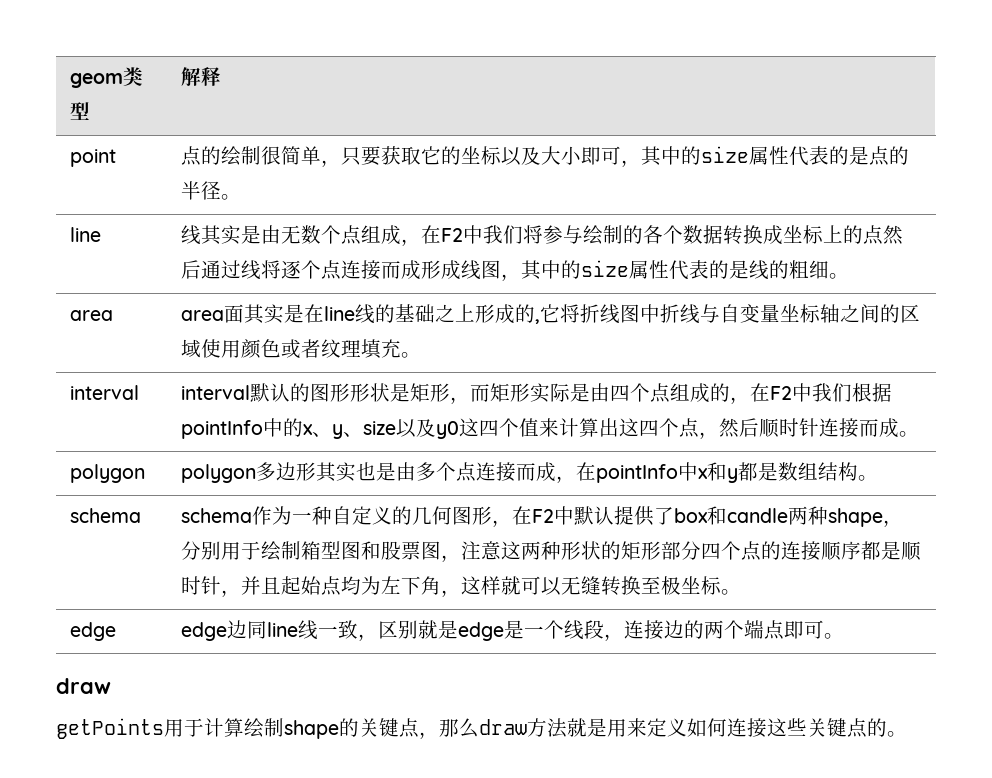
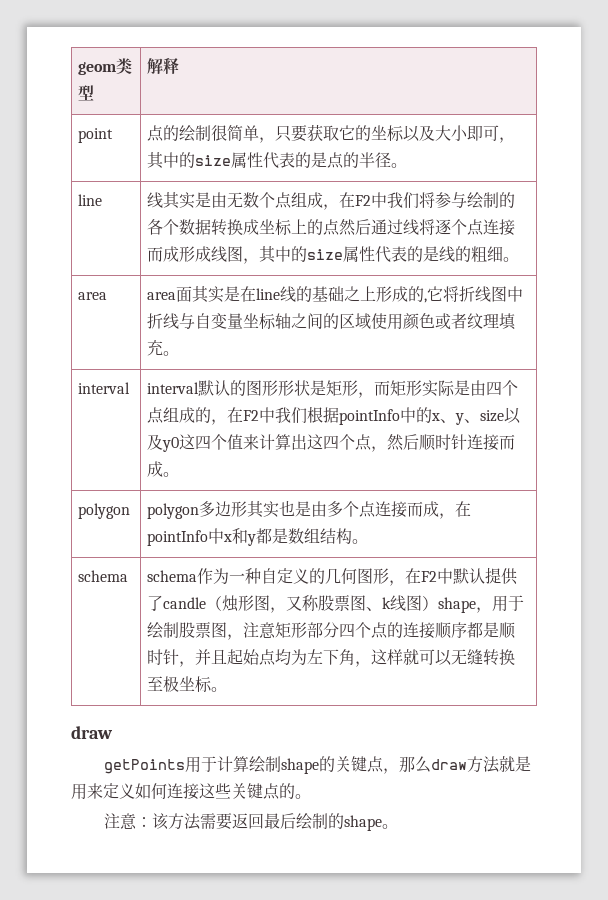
- schema作为一种自定义的几何图形，在F2中默认提供了box和candle两种shape，分别用于绘制箱型图和股票图，注意这两种形状的矩形部分四个点的连接顺序都是顺时针，并且起始点均为左下角，这样就可以无缝转换至极坐标。
+ schema作为一种自定义的几何图形，在F2中默认提供了candle（烛形图，又称股票图、k线图）shape，用于绘制股票图，注意矩形部分四个点的连接顺序都是顺时针，并且起始点均为左下角，这样就可以无缝转换至极坐标。
- edge | edge边同line线一致，区别就是edge是一个线段，连接边的两个端点即可。
+ 注意：该方法需要返回最后绘制的shape。

